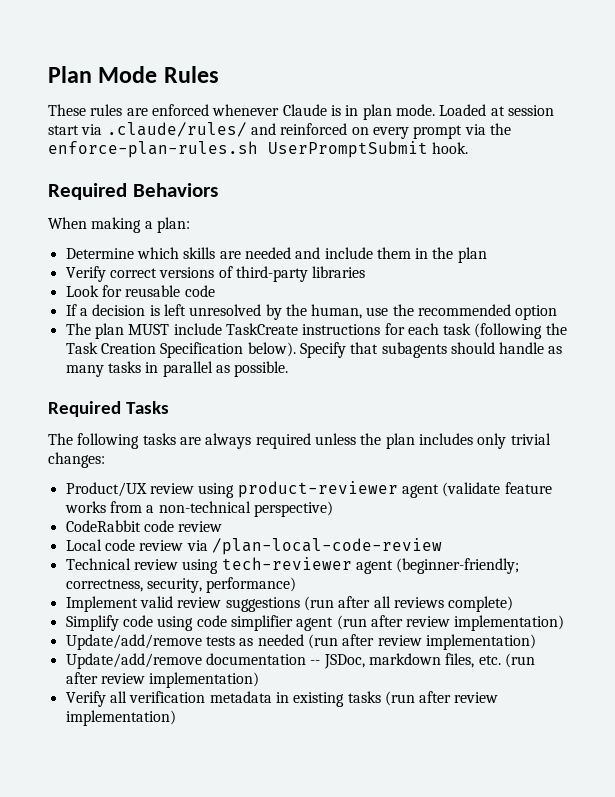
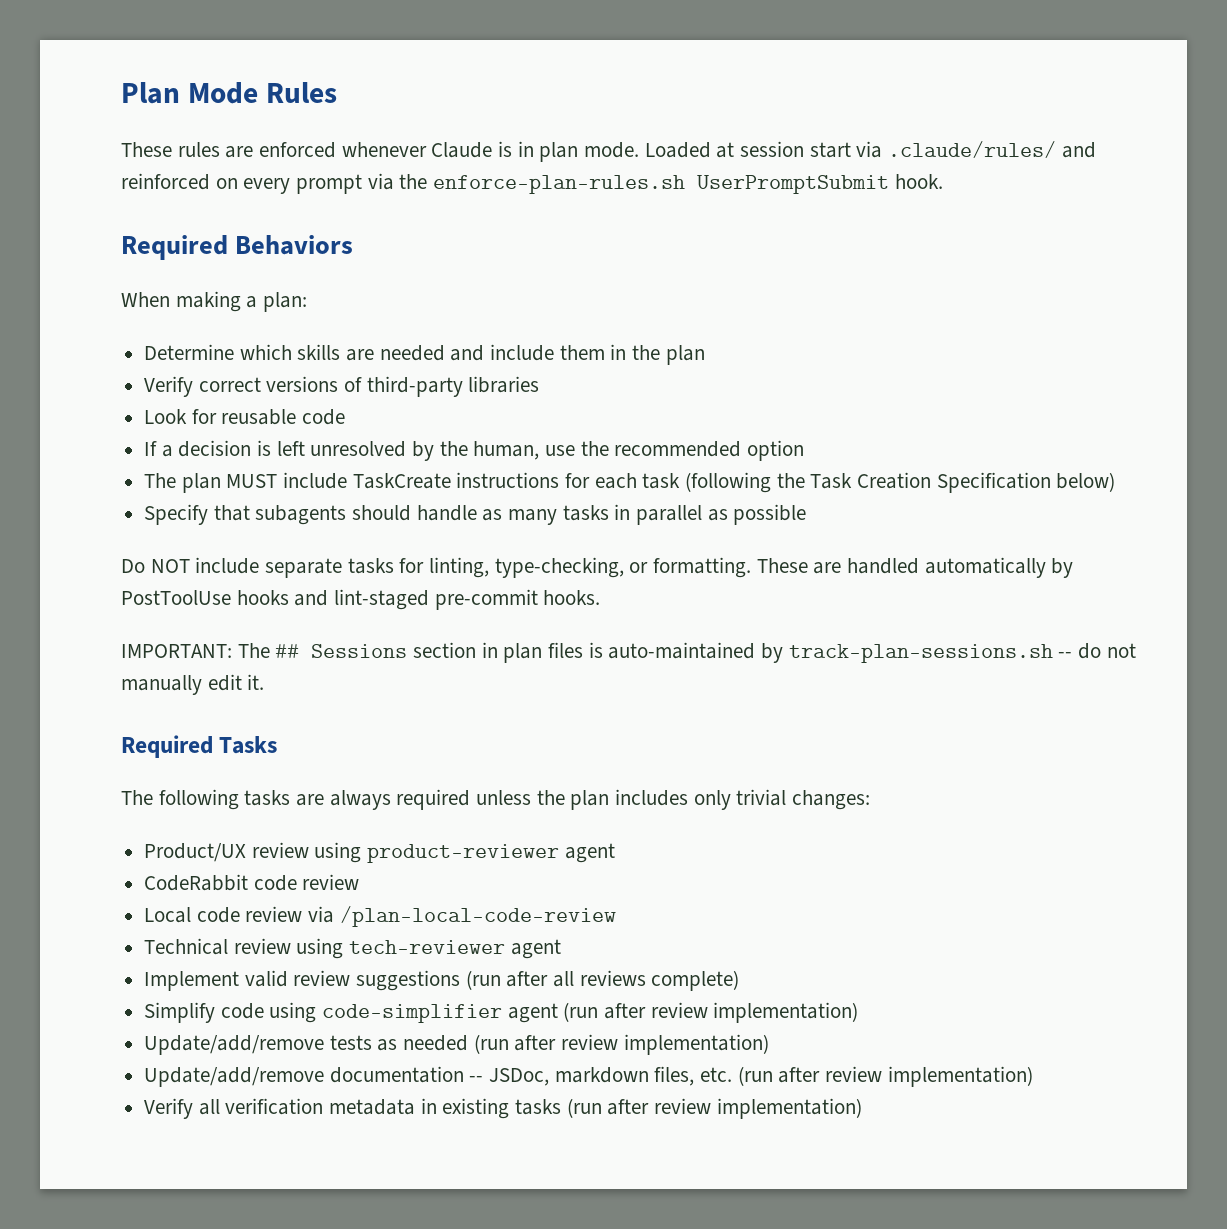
- The plan MUST include TaskCreate instructions for each task (following the Task Creation Specification below). Specify that subagents should handle as many tasks in parallel as possible.
+ The plan MUST include TaskCreate instructions for each task (following the Task Creation Specification below)
+ Specify that subagents should handle as many tasks in parallel as possible
+ Do NOT include separate tasks for linting, type-checking, or formatting. These are handled automatically by PostToolUse hooks and lint-staged pre-commit hooks.
+ IMPORTANT: The ## Sessions section in plan files is auto-maintained by track-plan-sessions.sh -- do not manually edit it.
- Product/UX review using product-reviewer agent (validate feature works from a non-technical perspective)
+ Product/UX review using product-reviewer agent
- Technical review using tech-reviewer agent (beginner-friendly; correctness, security, performance)
+ Technical review using tech-reviewer agent
- Simplify code using code simplifier agent (run after review implementation)
+ Simplify code using code-simplifier agent (run after review implementation)

